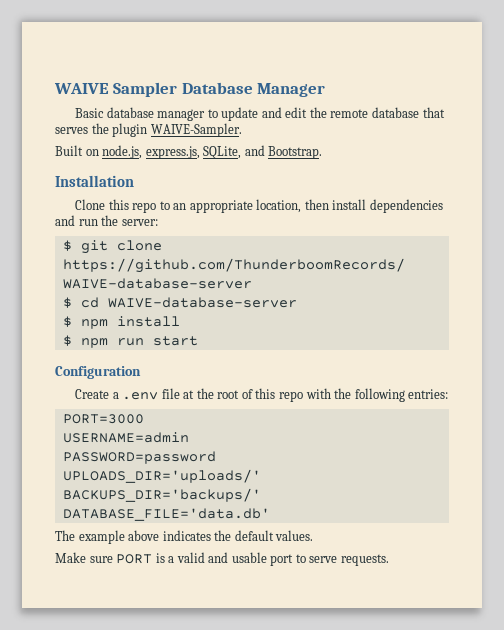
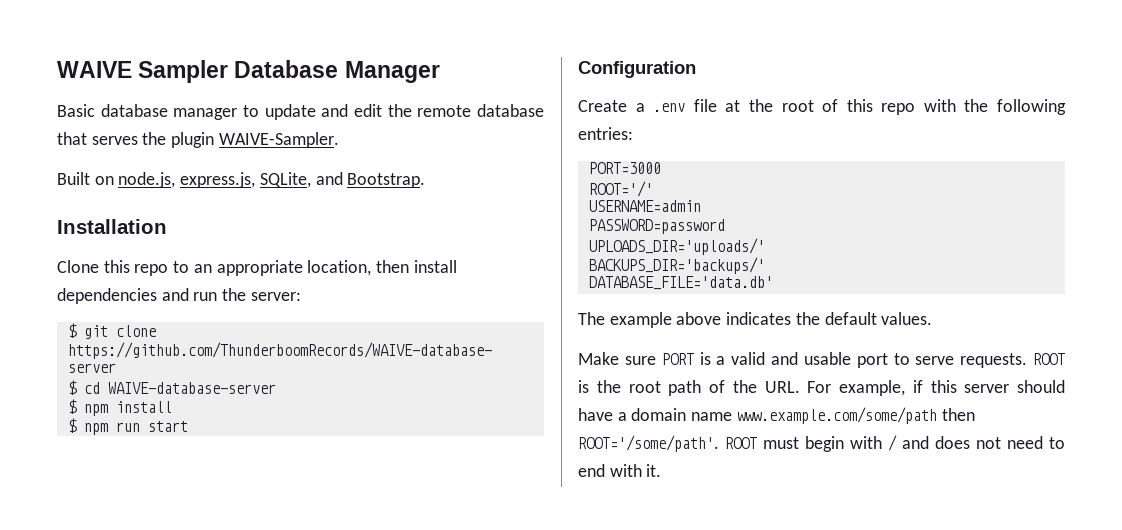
+ ROOT='/'
+ ROOT is the root path of the URL. For example, if this server should have a domain name www.example.com/some/path then ROOT='/some/path'. ROOT must begin with / and does not need to end with it.

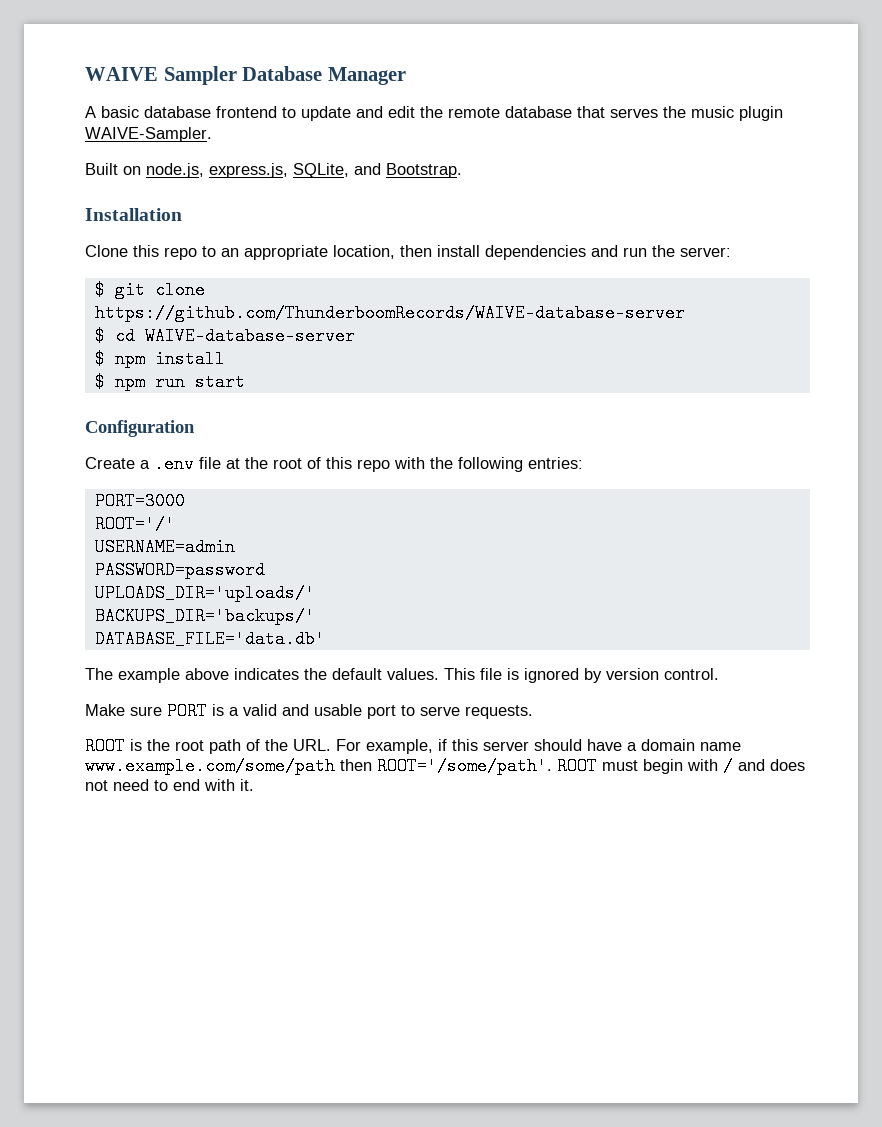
- Basic database manager to update and edit the remote database that serves the plugin WAIVE-Sampler.
+ A basic database frontend to update and edit the remote database that serves the music plugin WAIVE-Sampler.
+ This file is ignored by version control.
- Make sure PORT is a valid and usable port to serve requests. ROOT is the root path of the URL. For example, if this server should have a domain name www.example.com/some/path then ROOT='/some/path'.
+ Make sure PORT is a valid and usable port to serve requests.
+ ROOT is the root path of the URL. For example, if this server should have a domain name www.example.com/some/path then ROOT='/some/path'.

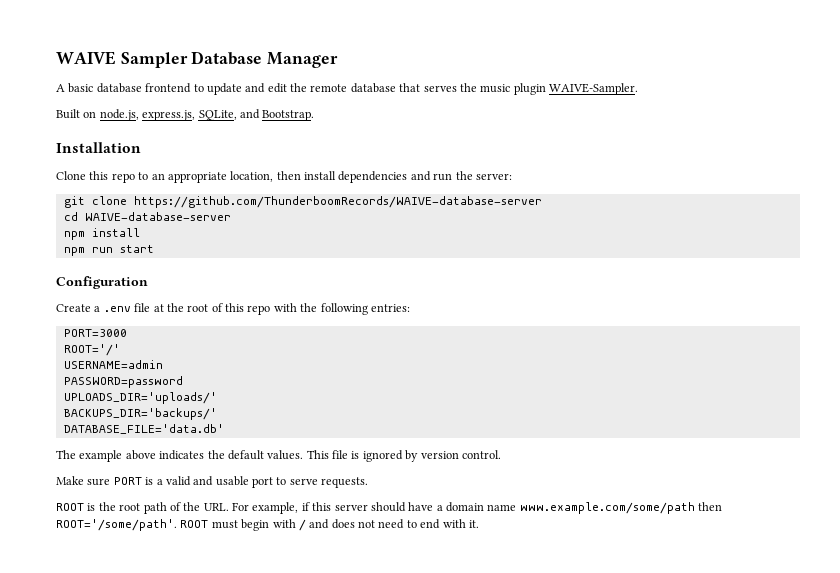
- $ git clone https://github.com/ThunderboomRecords/WAIVE-database-server
+ git clone https://github.com/ThunderboomRecords/WAIVE-database-server
- $ cd WAIVE-database-server
+ cd WAIVE-database-server
- $ npm install
+ npm install
- $ npm run start
+ npm run start

